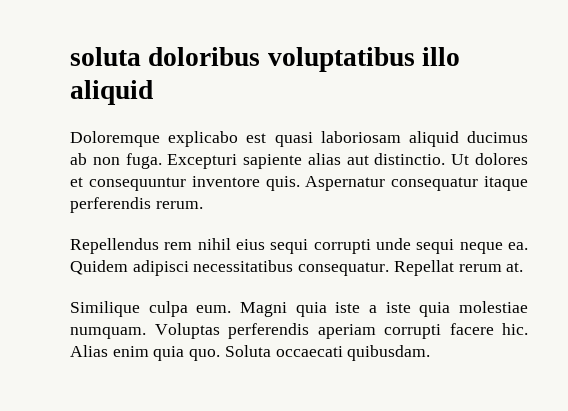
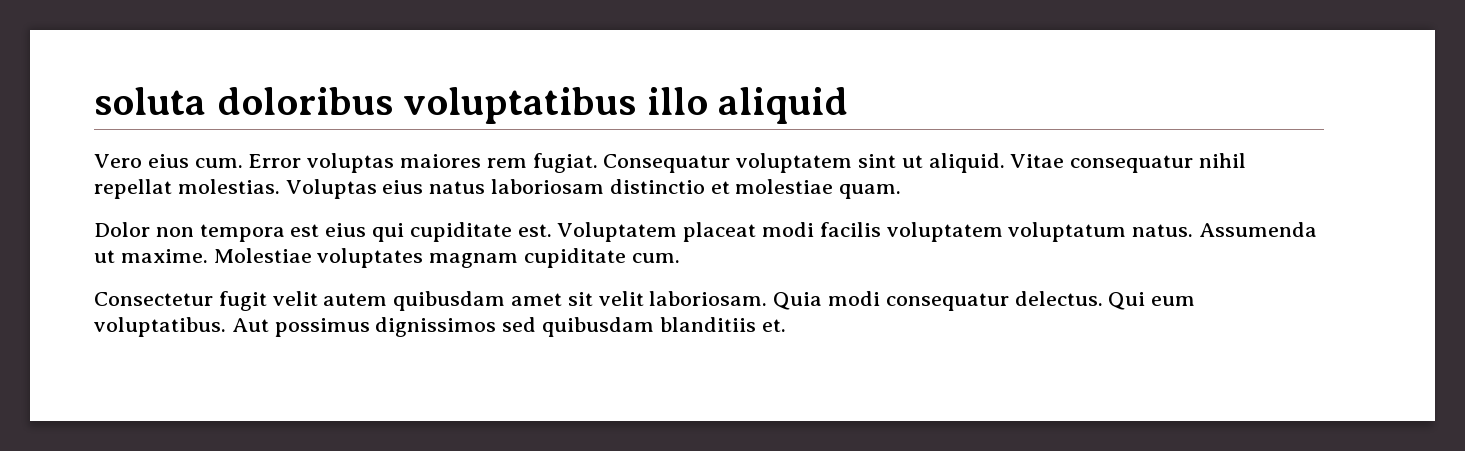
- Doloremque explicabo est quasi laboriosam aliquid ducimus ab non fuga. Excepturi sapiente alias aut distinctio. Ut dolores et consequuntur inventore quis. Aspernatur consequatur itaque perferendis rerum.
- Repellendus rem nihil eius sequi corrupti unde sequi neque ea. Quidem adipisci necessitatibus consequatur. Repellat rerum at.
- Similique culpa eum. Magni quia iste a iste quia molestiae numquam. Voluptas perferendis aperiam corrupti facere hic. Alias enim quia quo. Soluta occaecati quibusdam.
+ Vero eius cum. Error voluptas maiores rem fugiat. Consequatur voluptatem sint ut aliquid. Vitae consequatur nihil repellat molestias. Voluptas eius natus laboriosam distinctio et molestiae quam.
+ Dolor non tempora est eius qui cupiditate est. Voluptatem placeat modi facilis voluptatem voluptatum natus. Assumenda ut maxime. Molestiae voluptates magnam cupiditate cum.
+ Consectetur fugit velit autem quibusdam amet sit velit laboriosam. Quia modi consequatur delectus. Qui eum voluptatibus. Aut possimus dignissimos sed quibusdam blanditiis et.

